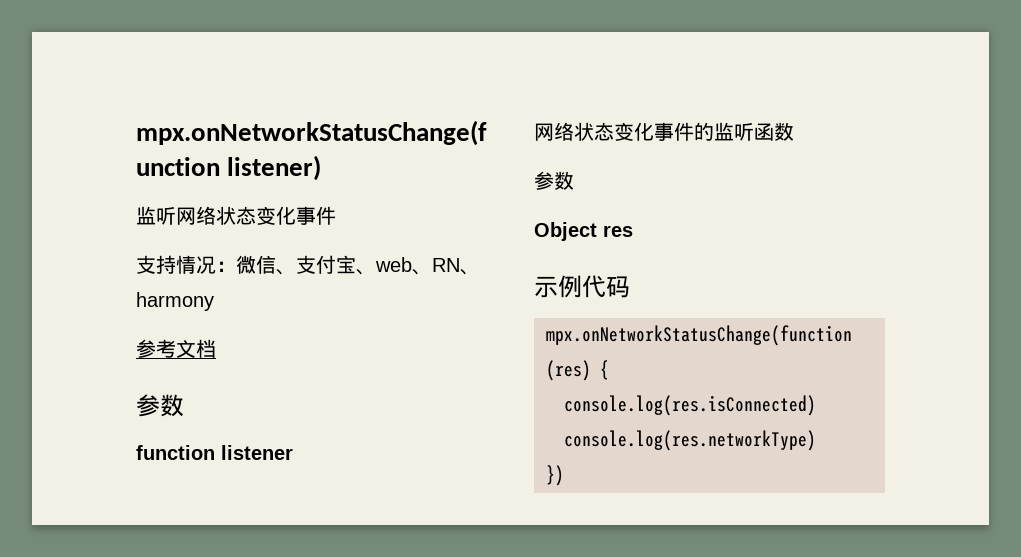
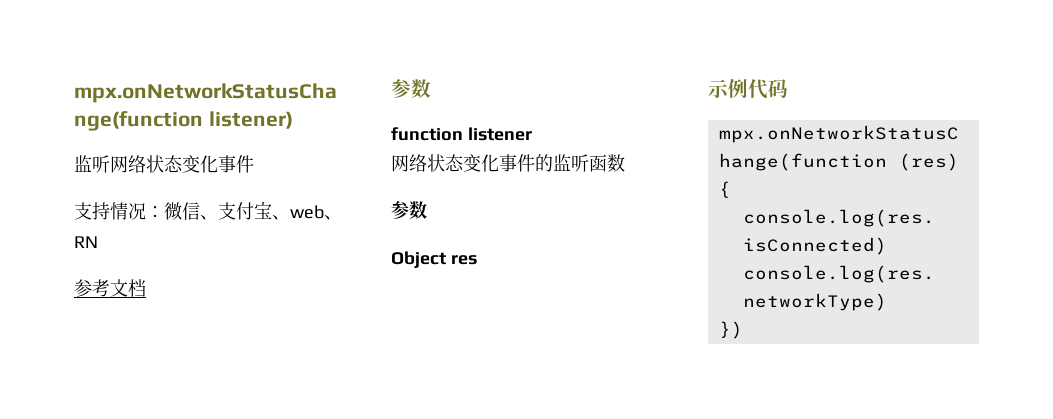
- 支持情况：微信、支付宝、web、RN、harmony
+ 支持情况：微信、支付宝、web、RN

